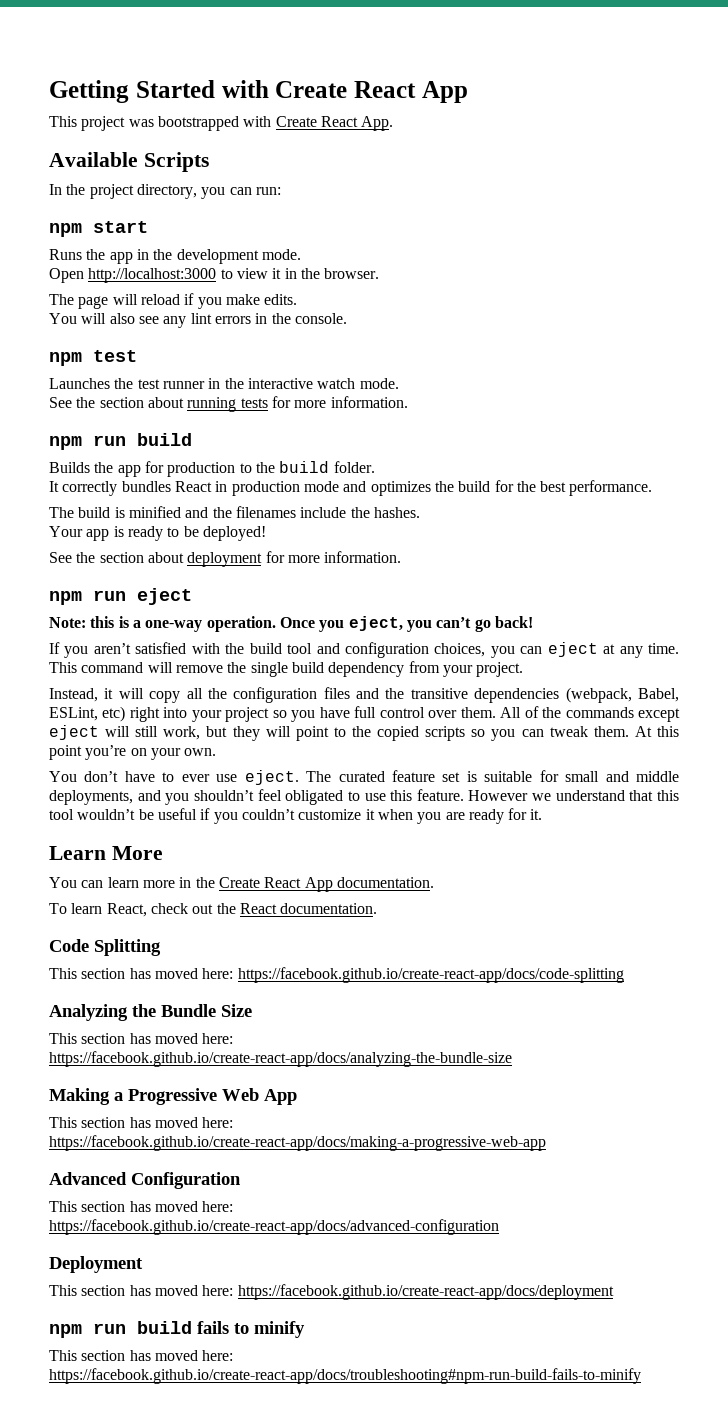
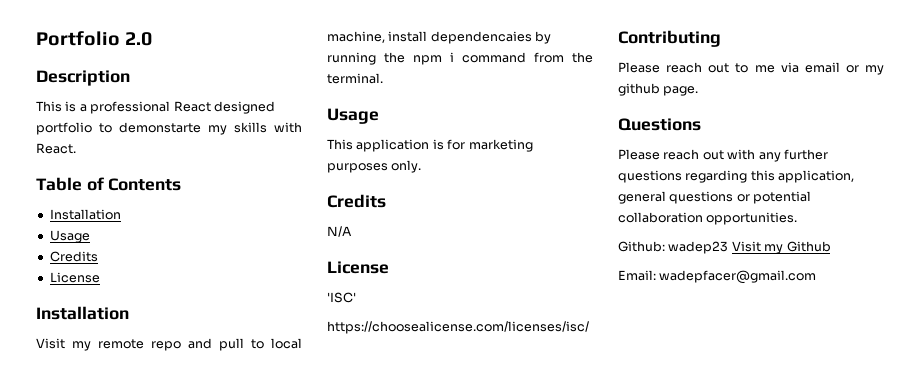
- Getting Started with Create React App
- This project was bootstrapped with Create React App.
- Available Scripts
- In the project directory, you can run:
- npm start
- Runs the app in the development mode.
- Open http://localhost:3000 to view it in the browser.
- The page will reload if you make edits.
- You will also see any lint errors in the console.
- npm test
- Launches the test runner in the interactive watch mode.
- See the section about running tests for more information.
- npm run build
- Builds the app for production to the build folder.
- It correctly bundles React in production mode and optimizes the build for the best performance.
- The build is minified and the filenames include the hashes.
- Your app is ready to be deployed!
- See the section about deployment for more information.
- npm run eject
- Note: this is a one-way operation. Once you eject, you can’t go back!
- If you aren’t satisfied with the build tool and configuration choices, you can eject at any time. This command will remove the single build dependency from your project.
- Instead, it will copy all the configuration files and the transitive dependencies (webpack, Babel, ESLint, etc) right into your project so you have full control over them. All of the commands except eject will still work, but they will point to the copied scripts so you can tweak them. At this point you’re on your own.
- You don’t have to ever use eject. The curated feature set is suitable for small and middle deployments, and you shouldn’t feel obligated to use this feature. However we understand that this tool wouldn’t be useful if you couldn’t customize it when you are ready for it.
- Learn More
- You can learn more in the Create React App documentation.
- To learn React, check out the React documentation.
- Code Splitting
- This section has moved here: https://facebook.github.io/create-react-app/docs/code-splitting
- Analyzing the Bundle Size
- This section has moved here: https://facebook.github.io/create-react-app/docs/analyzing-the-bundle-size
- Making a Progressive Web App
- This section has moved here: https://facebook.github.io/create-react-app/docs/making-a-progressive-web-app
- Advanced Configuration
- This section has moved here: https://facebook.github.io/create-react-app/docs/advanced-configuration
- Deployment
- This section has moved here: https://facebook.github.io/create-react-app/docs/deployment
- npm run build fails to minify
- This section has moved here: https://facebook.github.io/create-react-app/docs/troubleshooting#npm-run-build-fails-to-minify
+ Portfolio 2.0
+ Description
+ This is a professional React designed portfolio to demonstarte my skills with React.
+ Table of Contents
+ Installation
+ Usage
+ Credits
+ License
+ Installation
+ Visit my remote repo and pull to local machine, install dependencaies by running the npm i command from the terminal.
+ Usage
+ This application is for marketing purposes only.
+ Credits
+ N/A
+ License
+ 'ISC'
+ https://choosealicense.com/licenses/isc/
+ Contributing
+ Please reach out to me via email or my github page.
+ Questions
+ Please reach out with any further questions regarding this application, general questions or potential collaboration opportunities.
+ Github: wadep23 Visit my Github
+ Email: wadepfacer@gmail.com

